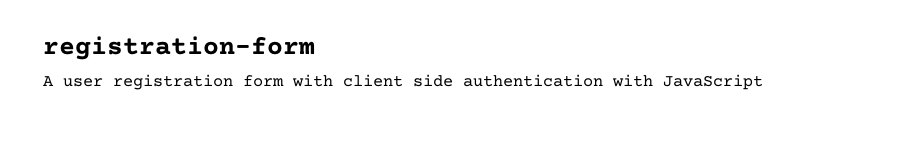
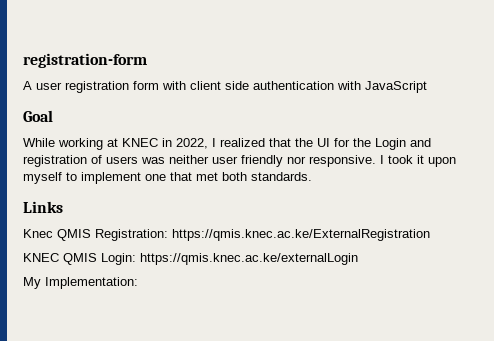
+ Goal
+ While working at KNEC in 2022, I realized that the UI for the Login and registration of users was neither user friendly nor responsive. I took it upon myself to implement one that met both standards.
+ Links
+ Knec QMIS Registration: https://qmis.knec.ac.ke/ExternalRegistration
+ KNEC QMIS Login: https://qmis.knec.ac.ke/externalLogin
+ My Implementation:

